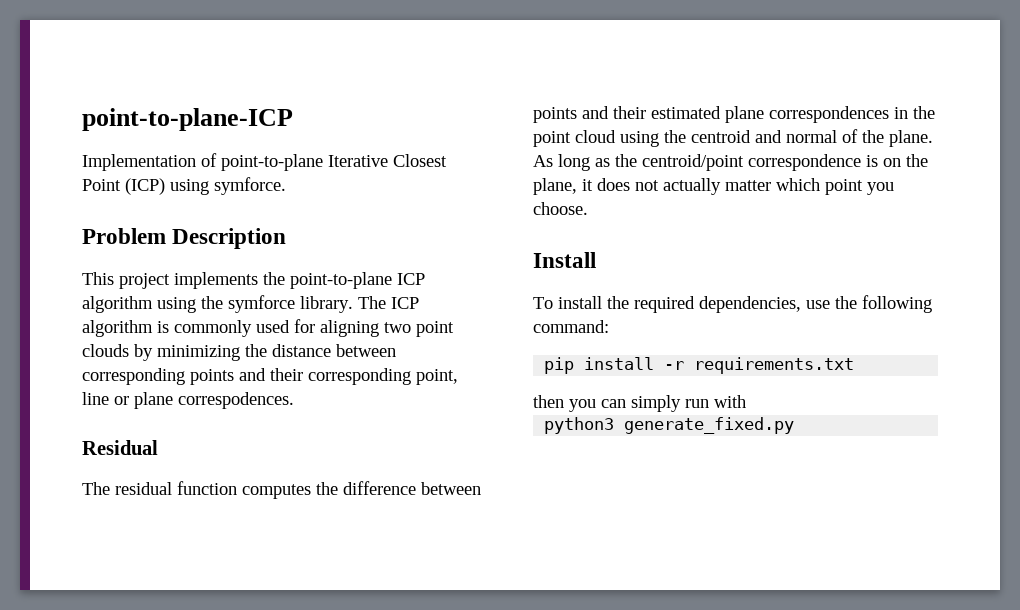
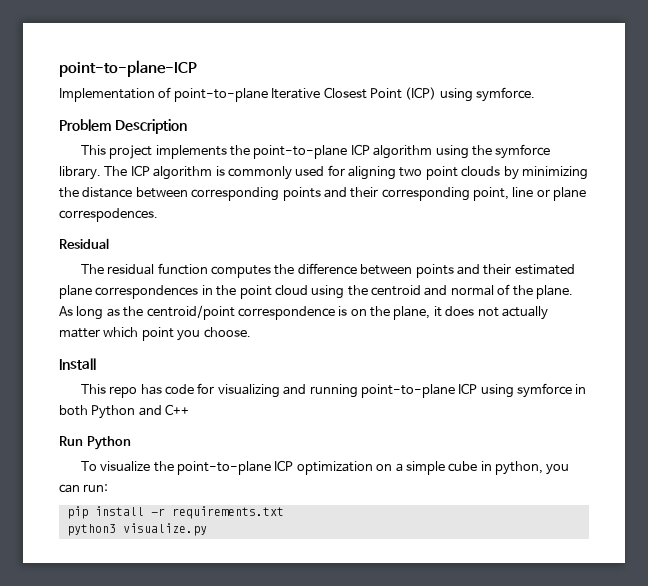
- To install the required dependencies, use the following command:
+ This repo has code for visualizing and running point-to-plane ICP using symforce in both Python and C++
+ Run Python
+ To visualize the point-to-plane ICP optimization on a simple cube in python, you can run:
  pip install -r requirements.txt
- then you can simply run with
- python3 generate_fixed.py
+ python3 visualize.py

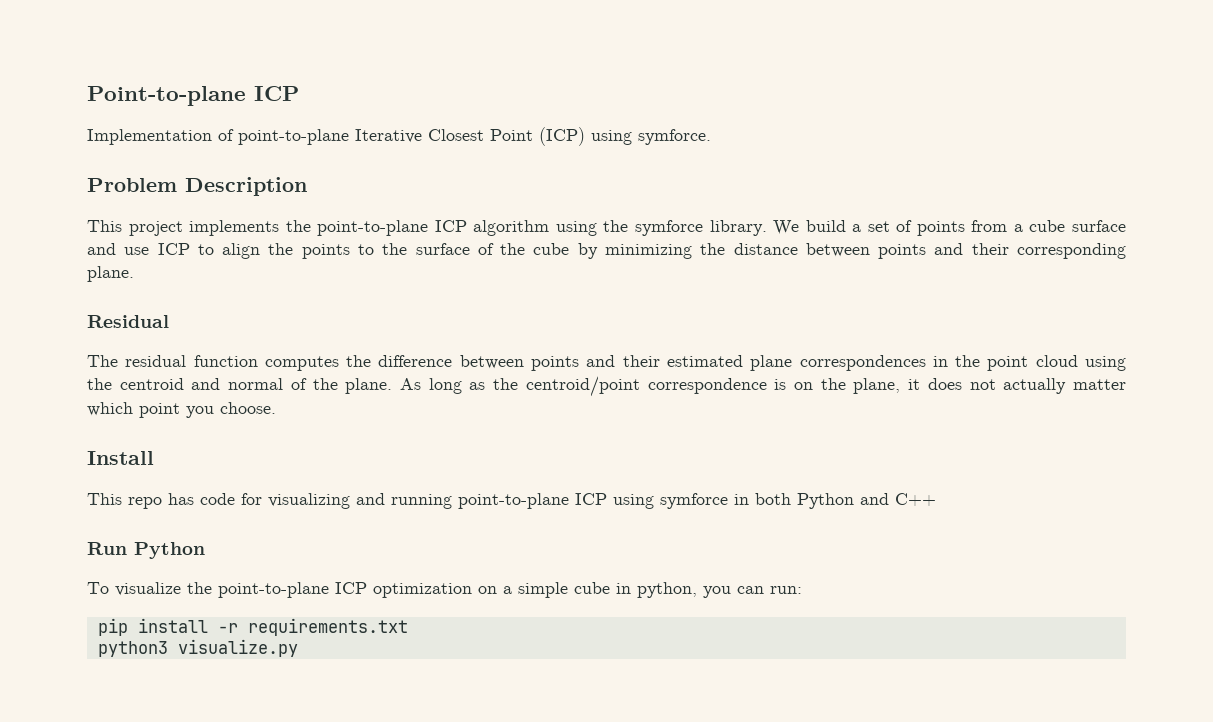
- point-to-plane-ICP
+ Point-to-plane ICP
- The ICP algorithm is commonly used for aligning two point clouds by minimizing the distance between corresponding points and their corresponding point, line or plane correspodences.
+ We build a set of points from a cube surface and use ICP to align the points to the surface of the cube by minimizing the distance between points and their corresponding plane.

